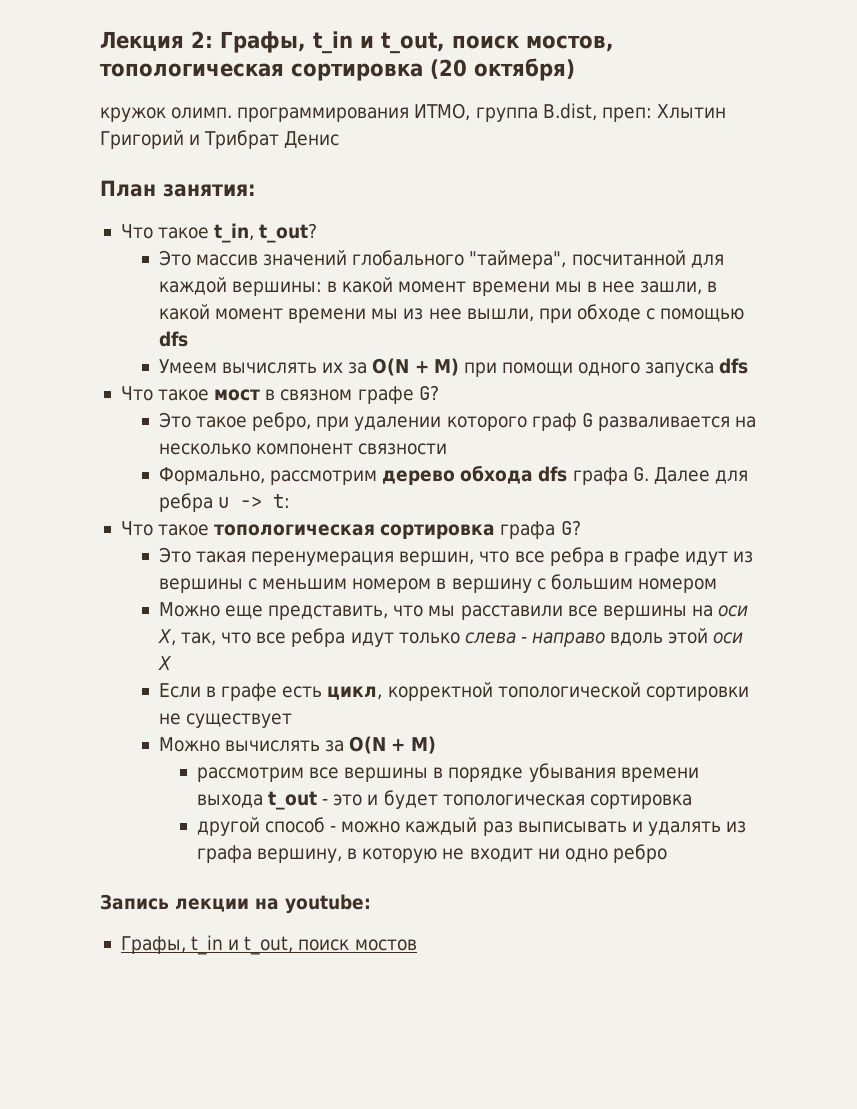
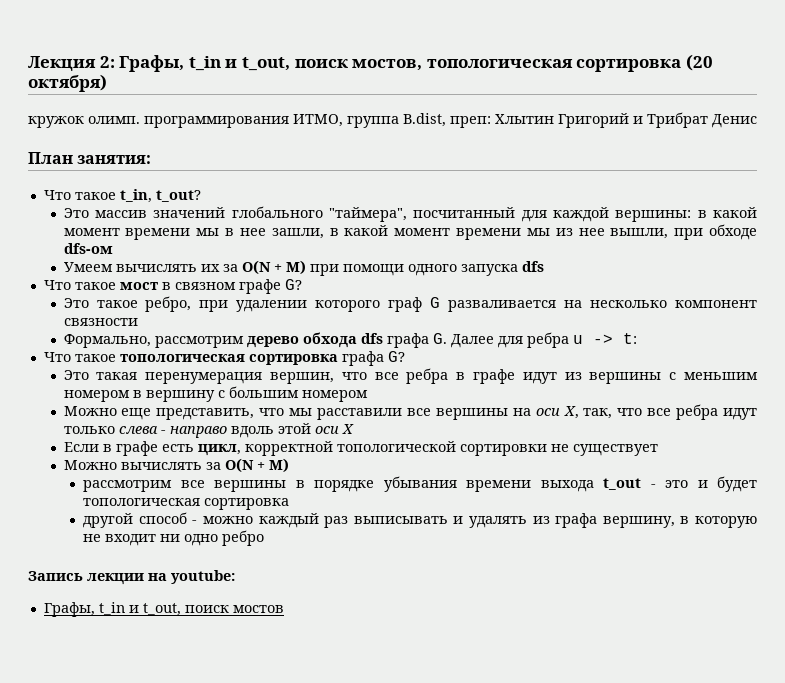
- Это массив значений глобального "таймера", посчитанной для каждой вершины: в какой момент времени мы в нее зашли, в какой момент времени мы из нее вышли, при обходе с помощью dfs
+ Это массив значений глобального "таймера", посчитанный для каждой вершины: в какой момент времени мы в нее зашли, в какой момент времени мы из нее вышли, при обходе dfs-ом

